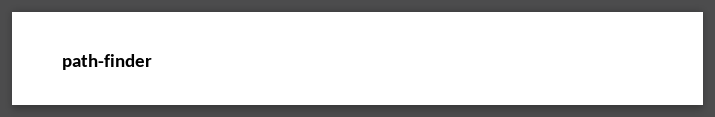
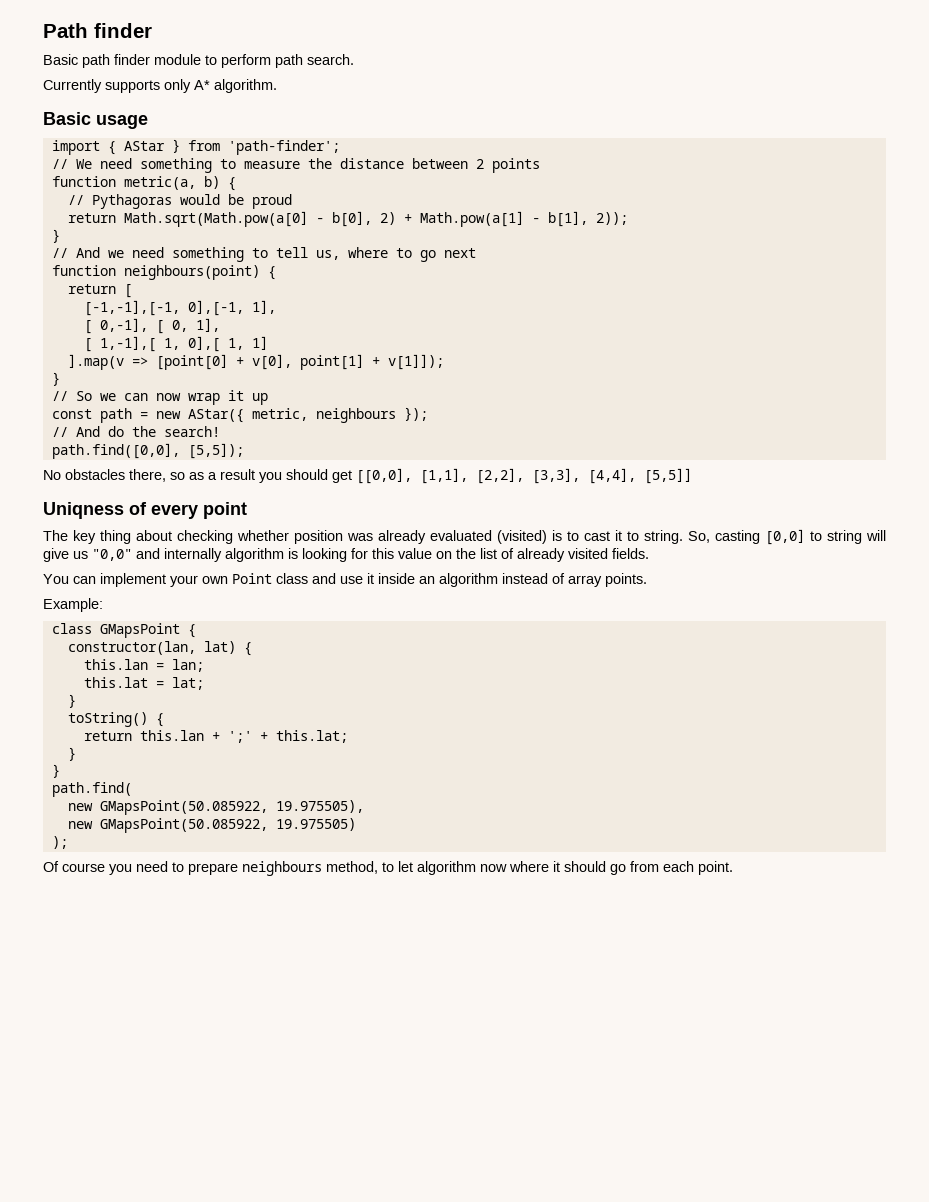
- path-finder
+ Path finder
+ Basic path finder module to perform path search.
+ Currently supports only A* algorithm.
+ Basic usage
+ import { AStar } from 'path-finder';
+ // We need something to measure the distance between 2 points
+ function metric(a, b) {
+ // Pythagoras would be proud
+ return Math.sqrt(Math.pow(a[0] - b[0], 2) + Math.pow(a[1] - b[1], 2));
+ }
+ // And we need something to tell us, where to go next
+ function neighbours(point) {
+ return [
+ [-1,-1],[-1, 0],[-1, 1],
+ [ 0,-1], [ 0, 1],
+ [ 1,-1],[ 1, 0],[ 1, 1]
+ ].map(v => [point[0] + v[0], point[1] + v[1]]);
+ }
+ // So we can now wrap it up
+ const path = new AStar({ metric, neighbours });
+ // And do the search!
+ path.find([0,0], [5,5]);
+ No obstacles there, so as a result you should get [[0,0], [1,1], [2,2], [3,3], [4,4], [5,5]]
+ Uniqness of every point
+ The key thing about checking whether position was already evaluated (visited) is to cast it to string. So, casting [0,0] to string will give us "0,0" and internally algorithm is looking for this value on the list of already visited fields.
+ You can implement your own Point class and use it inside an algorithm instead of array points.
+ Example:
+ class GMapsPoint {
+ constructor(lan, lat) {
+ this.lan = lan;
+ this.lat = lat;
+ }
+ toString() {
+ return this.lan + ';' + this.lat;
+ }
+ }
+ path.find(
+ new GMapsPoint(50.085922, 19.975505),
+ new GMapsPoint(50.085922, 19.975505)
+ );
+ Of course you need to prepare neighbours method, to let algorithm now where it should go from each point.

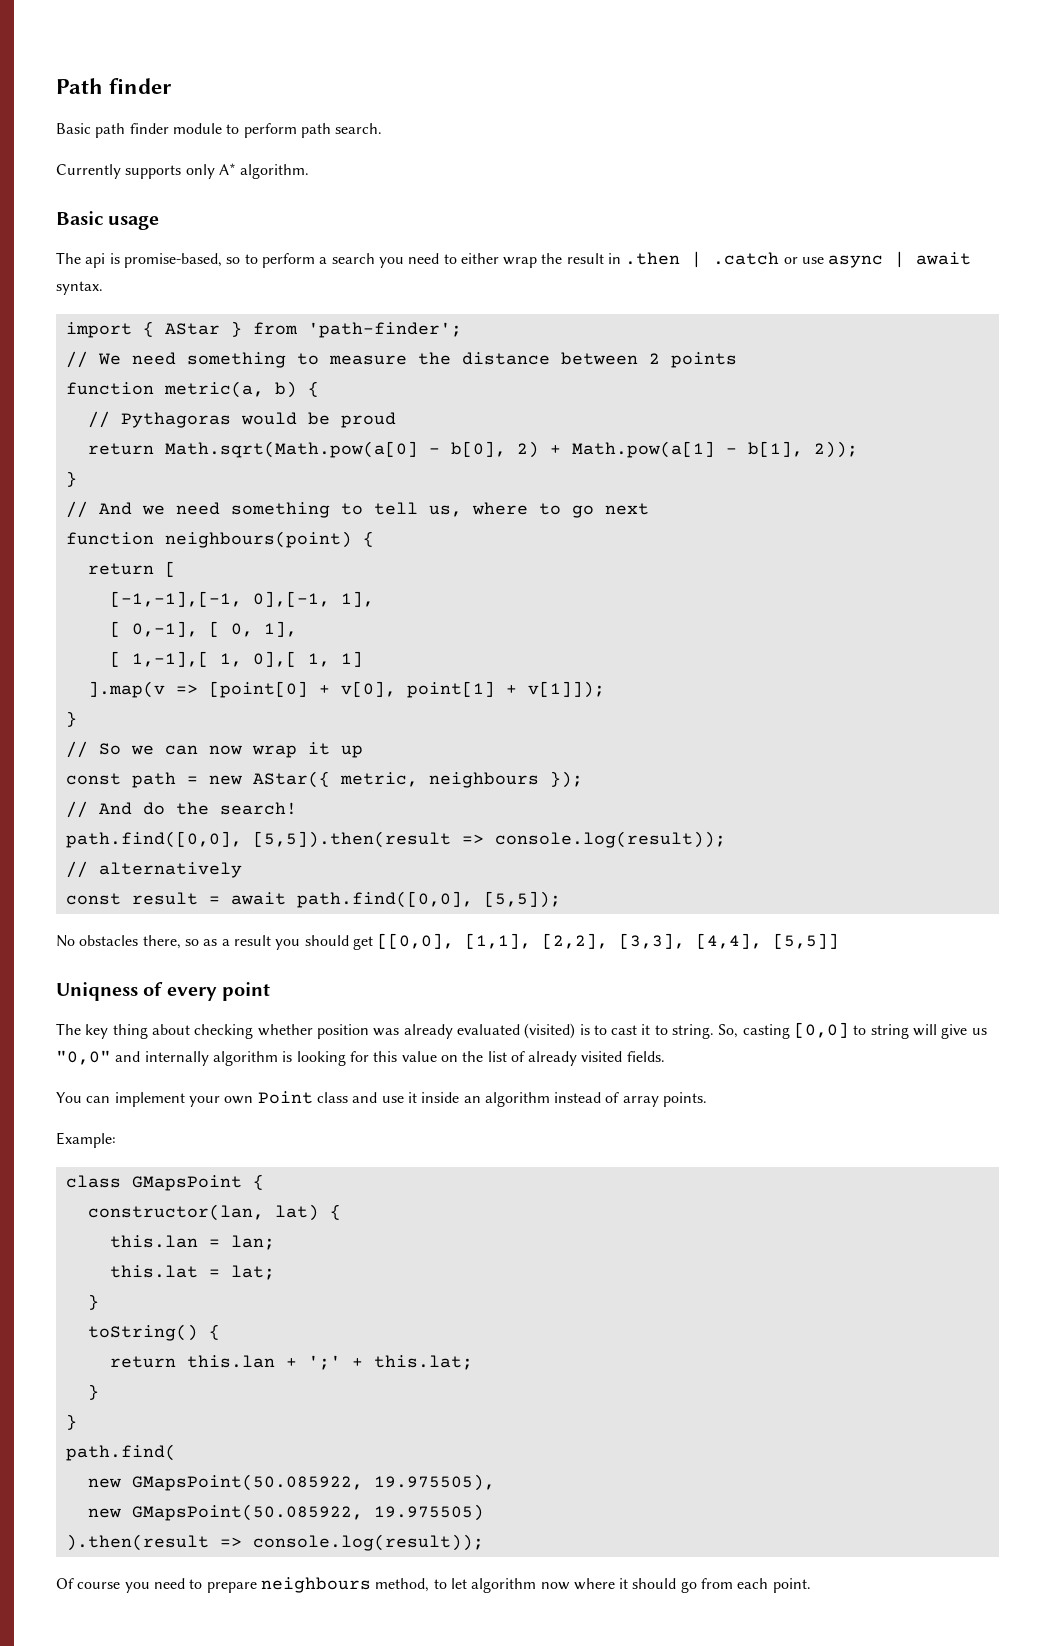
+ The api is promise-based, so to perform a search you need to either wrap the result in .then | .catch or use async | await syntax.
- path.find([0,0], [5,5]);
+ path.find([0,0], [5,5]).then(result => console.log(result));
+ // alternatively
+ const result = await path.find([0,0], [5,5]);
- );
+ ).then(result => console.log(result));

